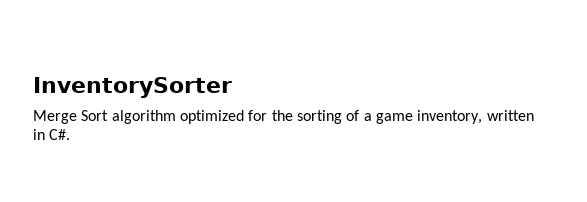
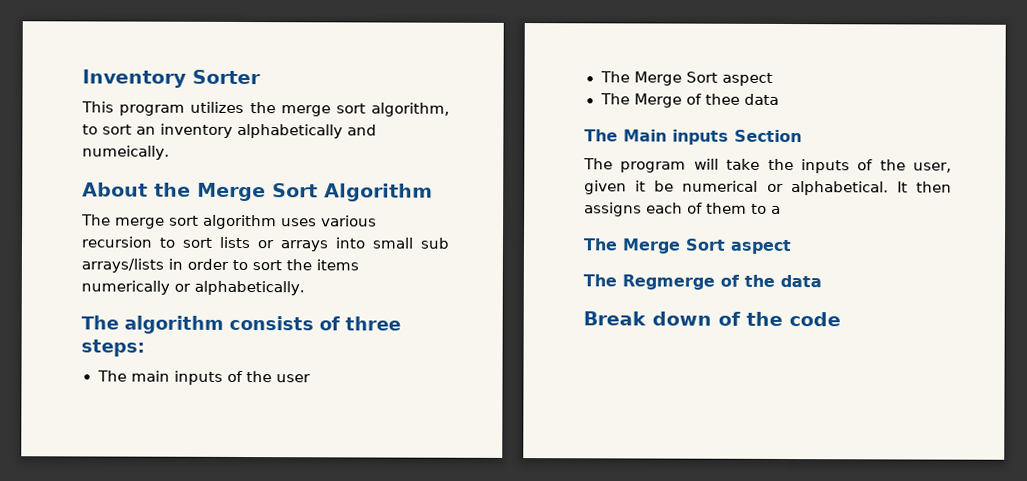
- InventorySorter
- Merge Sort algorithm optimized for the sorting of a game inventory, written in C#.
+ Inventory Sorter
+ This program utilizes the merge sort algorithm, to sort an inventory alphabetically and numeically.
+ About the Merge Sort Algorithm
+ The merge sort algorithm uses various recursion to sort lists or arrays into small sub arrays/lists in order to sort the items numerically or alphabetically.
+ The algorithm consists of three steps:
+ The main inputs of the user
+ The Merge Sort aspect
+ The Merge of thee data
+ The Main inputs Section
+ The program will take the inputs of the user, given it be numerical or alphabetical. It then assigns each of them to a
+ The Merge Sort aspect
+ The Regmerge of the data
+ Break down of the code

